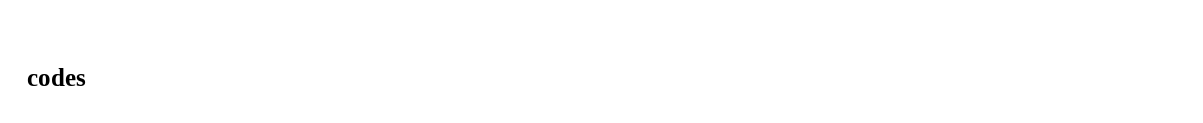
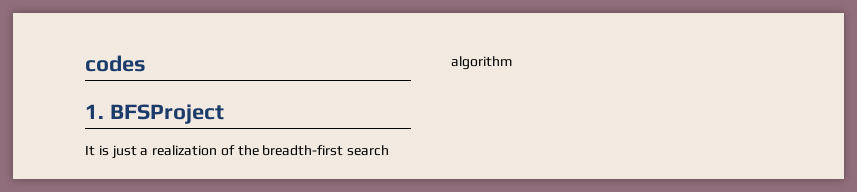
+ 1. BFSProject
+ It is just a realization of the breadth-first search algorithm

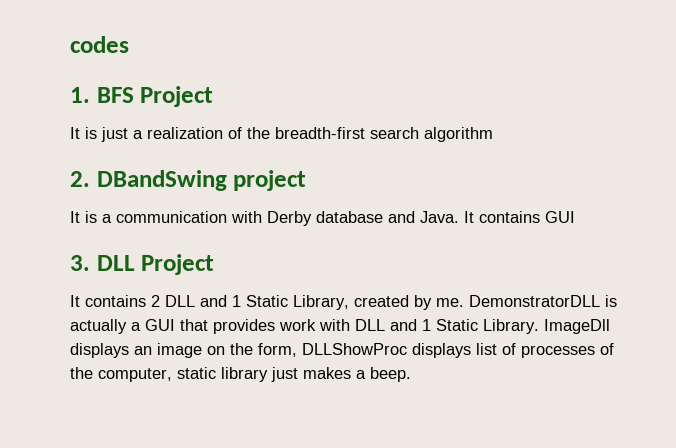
- 1. BFSProject
+ 1. BFS Project
+ 2. DBandSwing project
+ It is a communication with Derby database and Java. It contains GUI
+ 3. DLL Project
+ It contains 2 DLL and 1 Static Library, created by me. DemonstratorDLL is actually a GUI that provides work with DLL and 1 Static Library. ImageDll displays an image on the form, DLLShowProc displays list of processes of the computer, static library just makes a beep.

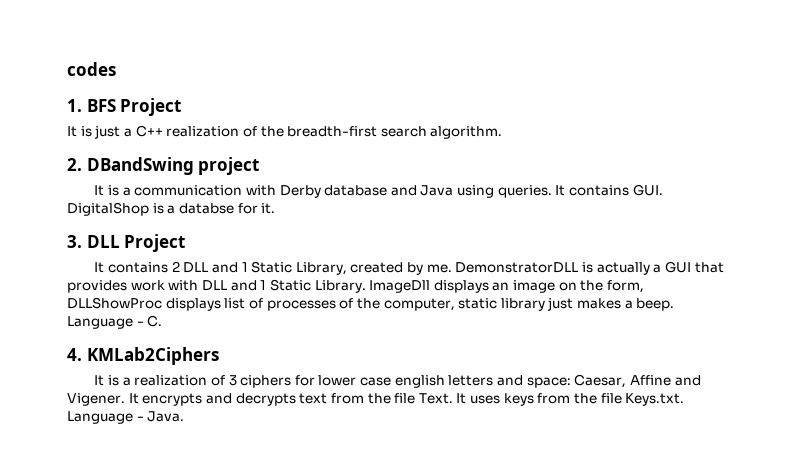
- It is just a realization of the breadth-first search algorithm
+ It is just a C++ realization of the breadth-first search algorithm.
- It is a communication with Derby database and Java. It contains GUI
+ It is a communication with Derby database and Java using queries. It contains GUI. DigitalShop is a databse for it.
+ Language - C.
+ 4. KMLab2Ciphers
+ It is a realization of 3 ciphers for lower case english letters and space: Caesar, Affine and Vigener. It encrypts and decrypts text from the file Text. It uses keys from the file Keys.txt. Language - Java.

